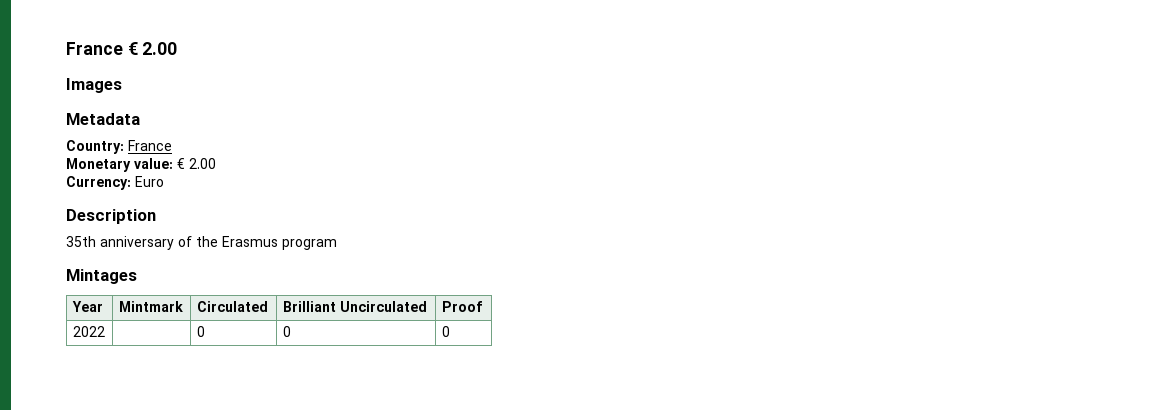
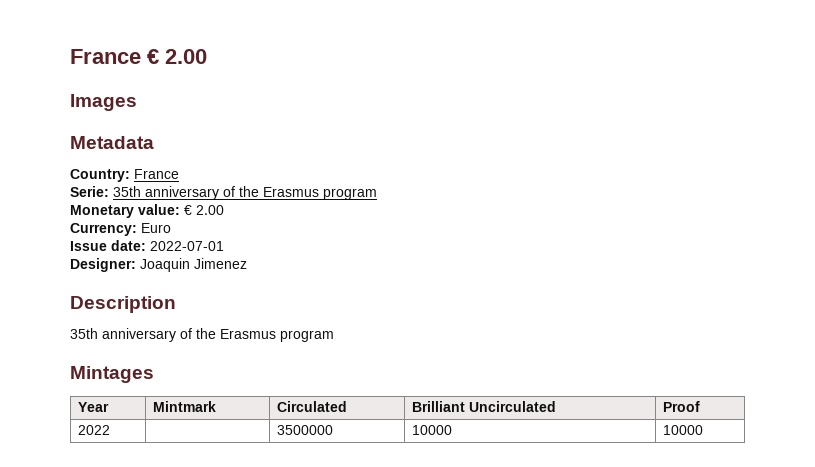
+ Serie: 35th anniversary of the Erasmus program
+ Issue date: 2022-07-01
+ Designer: Joaquin Jimenez
- 2022 | | 0 | 0 | 0
+ 2022 | | 3500000 | 10000 | 10000

